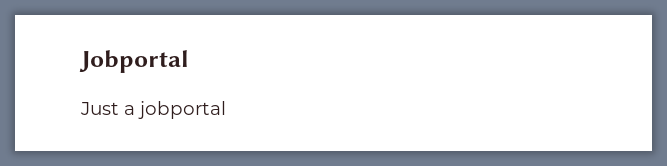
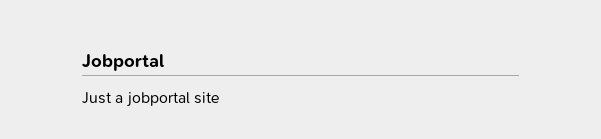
- Just a jobportal
+ Just a jobportal site

